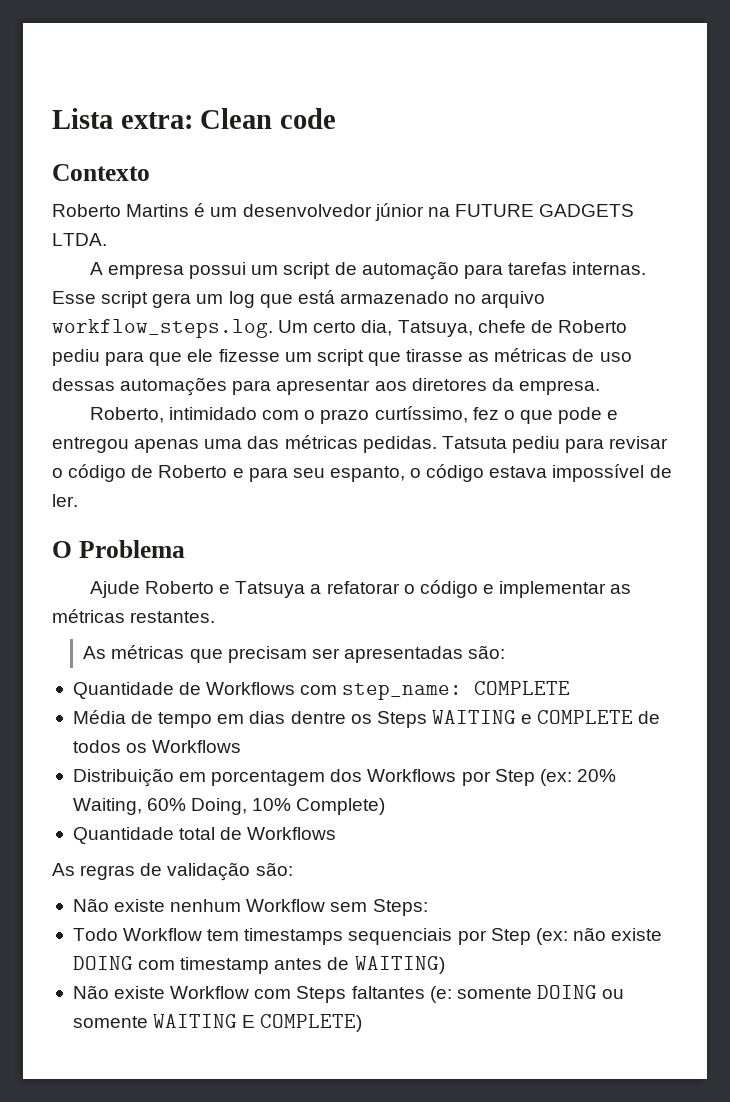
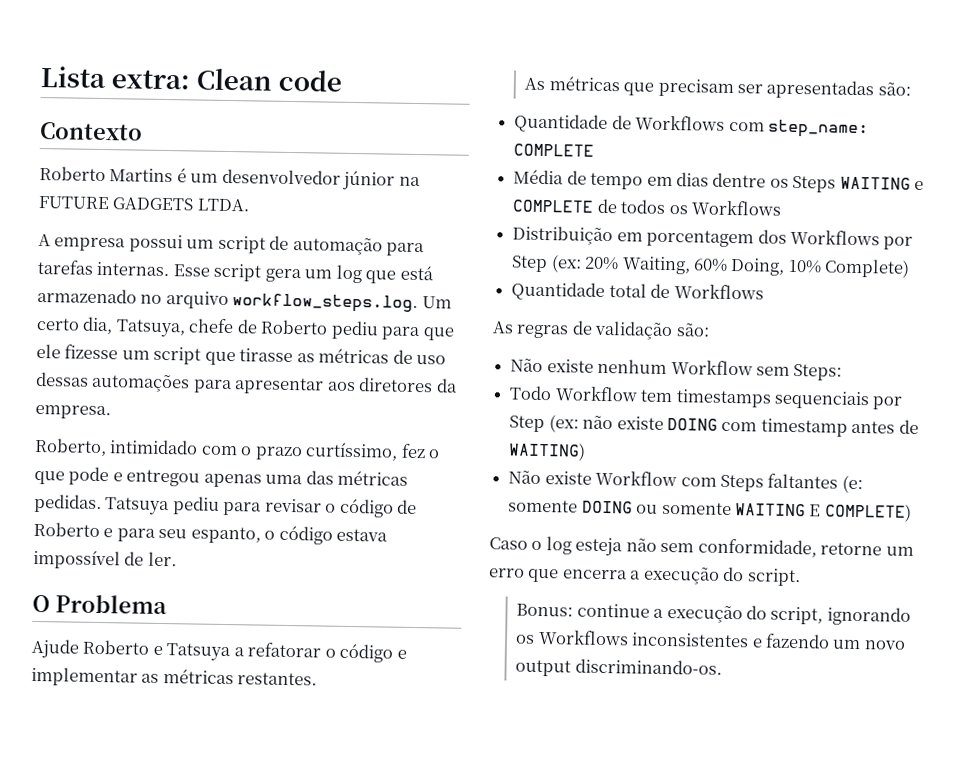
- Tatsuta pediu para revisar o código de Roberto e para seu espanto, o código estava impossível de ler.
+ Tatsuya pediu para revisar o código de Roberto e para seu espanto, o código estava impossível de ler.
+ Caso o log esteja não sem conformidade, retorne um erro que encerra a execução do script.
+ Bonus: continue a execução do script, ignorando os Workflows inconsistentes e fazendo um novo output discriminando-os.

